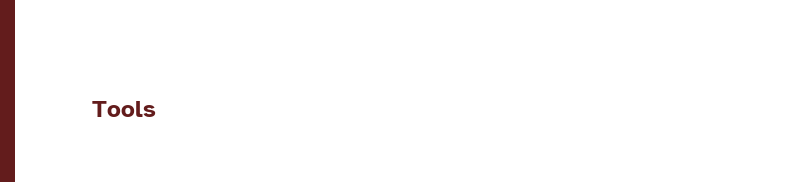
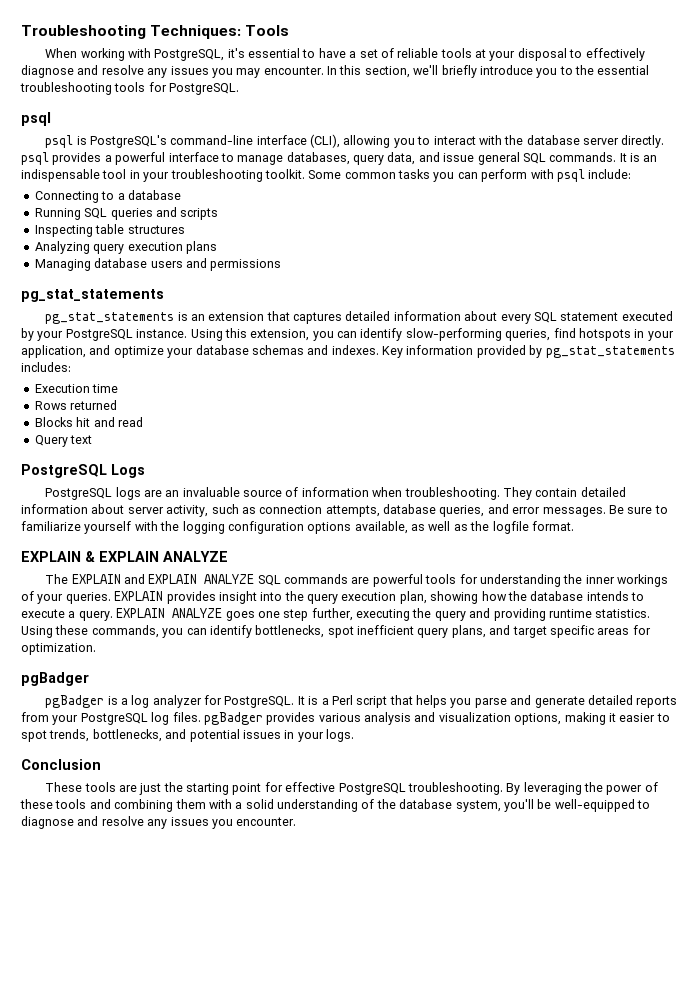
- Tools
+ Troubleshooting Techniques: Tools
+ When working with PostgreSQL, it's essential to have a set of reliable tools at your disposal to effectively diagnose and resolve any issues you may encounter. In this section, we'll briefly introduce you to the essential troubleshooting tools for PostgreSQL.
+ psql
+ psql is PostgreSQL's command-line interface (CLI), allowing you to interact with the database server directly. psql provides a powerful interface to manage databases, query data, and issue general SQL commands. It is an indispensable tool in your troubleshooting toolkit. Some common tasks you can perform with psql include:
+ Connecting to a database
+ Running SQL queries and scripts
+ Inspecting table structures
+ Analyzing query execution plans
+ Managing database users and permissions
+ pg_stat_statements
+ pg_stat_statements is an extension that captures detailed information about every SQL statement executed by your PostgreSQL instance. Using this extension, you can identify slow-performing queries, find hotspots in your application, and optimize your database schemas and indexes. Key information provided by pg_stat_statements includes:
+ Execution time
+ Rows returned
+ Blocks hit and read
+ Query text
+ PostgreSQL Logs
+ PostgreSQL logs are an invaluable source of information when troubleshooting. They contain detailed information about server activity, such as connection attempts, database queries, and error messages. Be sure to familiarize yourself with the logging configuration options available, as well as the logfile format.
+ EXPLAIN & EXPLAIN ANALYZE
+ The EXPLAIN and EXPLAIN ANALYZE SQL commands are powerful tools for understanding the inner workings of your queries. EXPLAIN provides insight into the query execution plan, showing how the database intends to execute a query. EXPLAIN ANALYZE goes one step further, executing the query and providing runtime statistics. Using these commands, you can identify bottlenecks, spot inefficient query plans, and target specific areas for optimization.
+ pgBadger
+ pgBadger is a log analyzer for PostgreSQL. It is a Perl script that helps you parse and generate detailed reports from your PostgreSQL log files. pgBadger provides various analysis and visualization options, making it easier to spot trends, bottlenecks, and potential issues in your logs.
+ Conclusion
+ These tools are just the starting point for effective PostgreSQL troubleshooting. By leveraging the power of these tools and combining them with a solid understanding of the database system, you'll be well-equipped to diagnose and resolve any issues you encounter.

